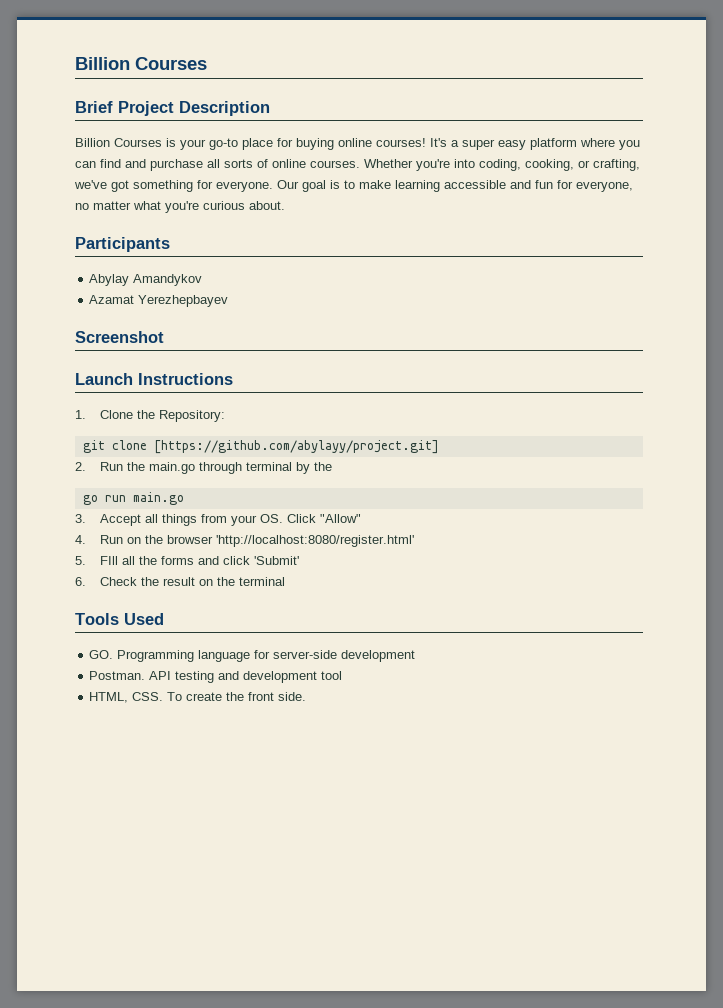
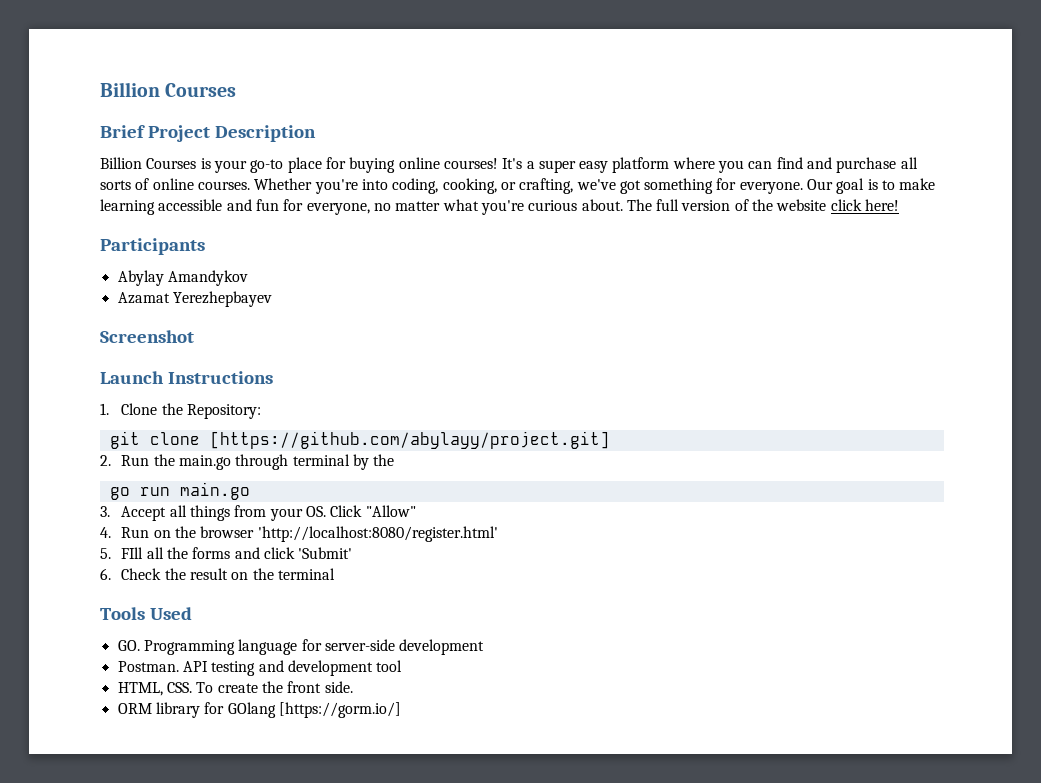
+ The full version of the website click here!
+ ORM library for GOlang [https://gorm.io/]

